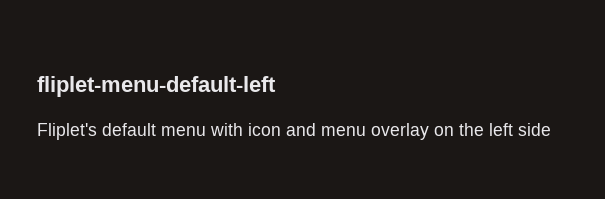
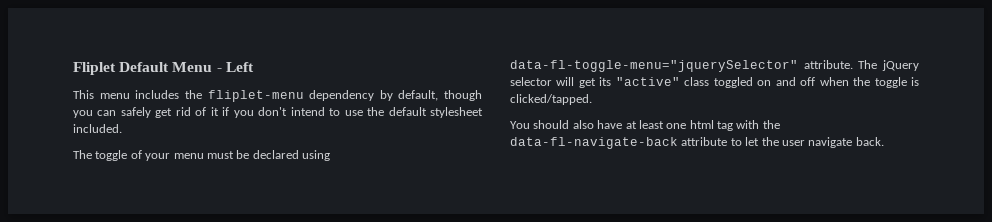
- fliplet-menu-default-left
- Fliplet's default menu with icon and menu overlay on the left side
+ Fliplet Default Menu - Left
+ This menu includes the fliplet-menu dependency by default, though you can safely get rid of it if you don't intend to use the default stylesheet included.
+ The toggle of your menu must be declared using data-fl-toggle-menu="jquerySelector" attribute. The jQuery selector will get its "active" class toggled on and off when the toggle is clicked/tapped.
+ You should also have at least one html tag with the data-fl-navigate-back attribute to let the user navigate back.

